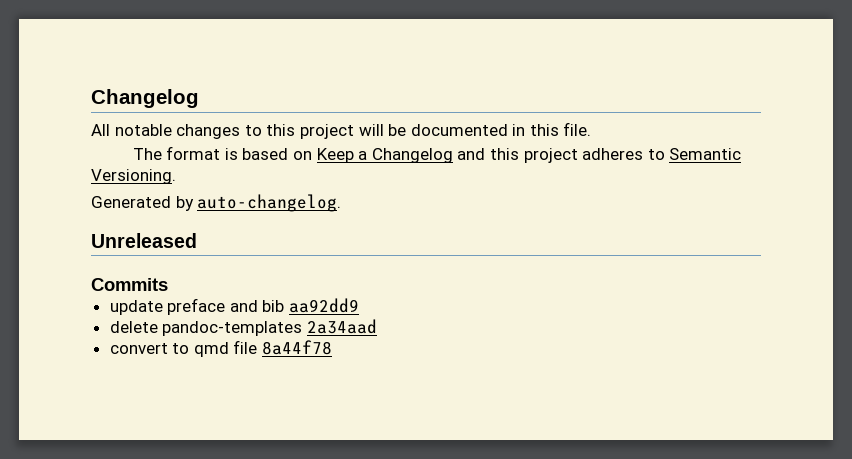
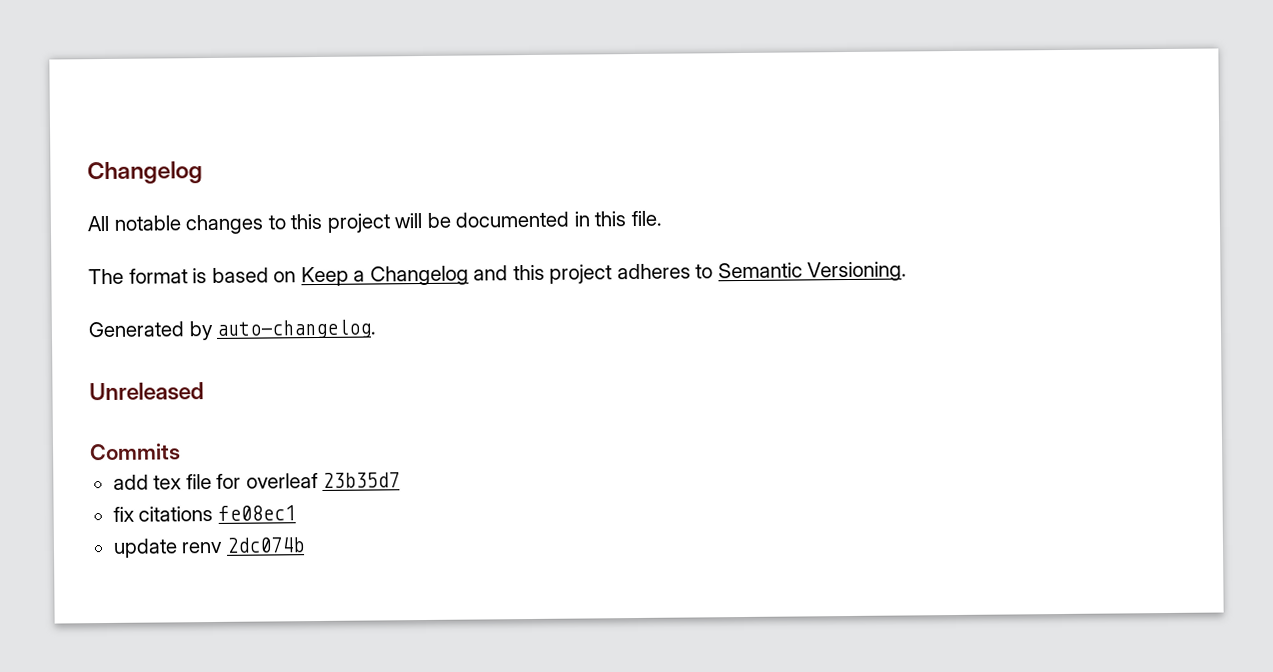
- update preface and bib aa92dd9
- delete pandoc-templates 2a34aad
- convert to qmd file 8a44f78
+ add tex file for overleaf 23b35d7
+ fix citations fe08ec1
+ update renv 2dc074b

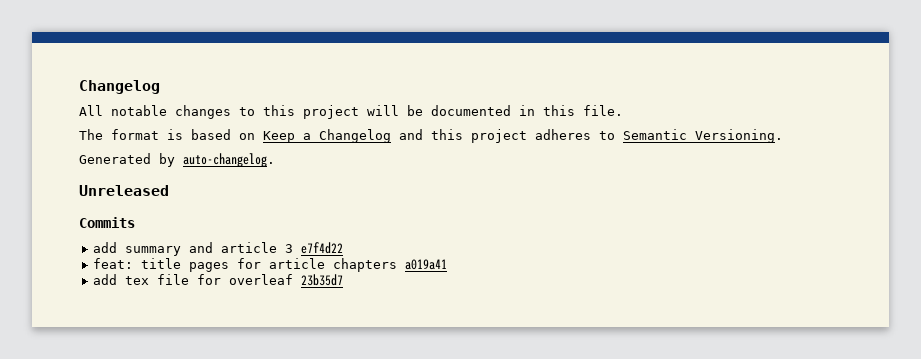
+ add summary and article 3 e7f4d22
+ feat: title pages for article chapters a019a41
- fix citations fe08ec1
- update renv 2dc074b

